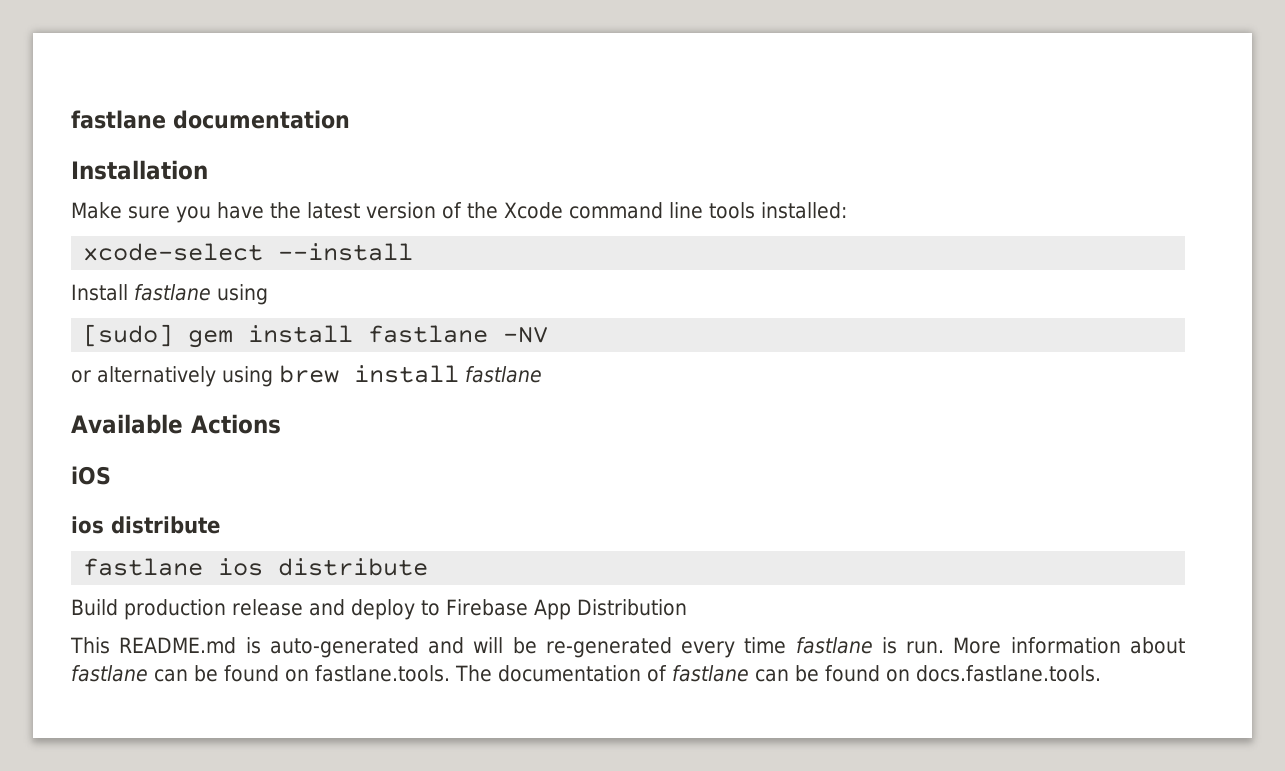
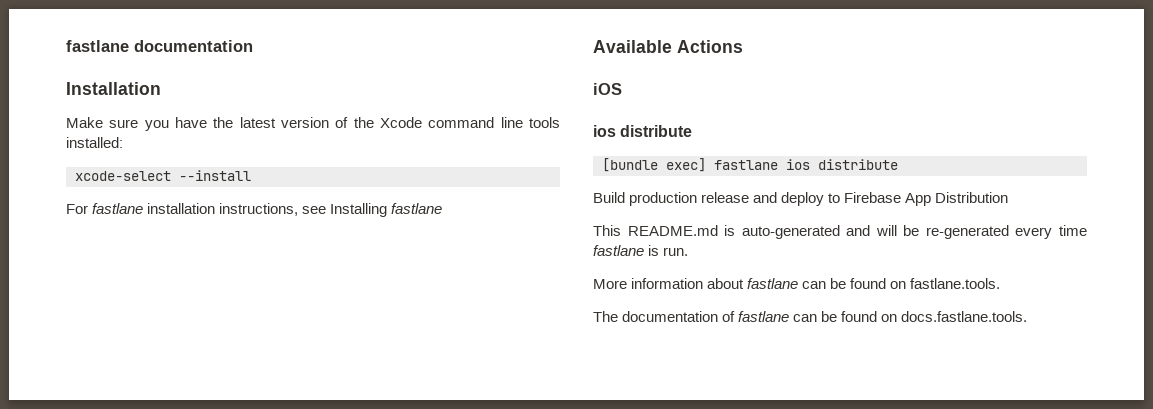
- Install fastlane using
- [sudo] gem install fastlane -NV
- or alternatively using brew install fastlane
+ For fastlane installation instructions, see Installing fastlane
- fastlane ios distribute
+ [bundle exec] fastlane ios distribute
- This README.md is auto-generated and will be re-generated every time fastlane is run. More information about fastlane can be found on fastlane.tools. The documentation of fastlane can be found on docs.fastlane.tools.
+ This README.md is auto-generated and will be re-generated every time fastlane is run.
+ More information about fastlane can be found on fastlane.tools.
+ The documentation of fastlane can be found on docs.fastlane.tools.

